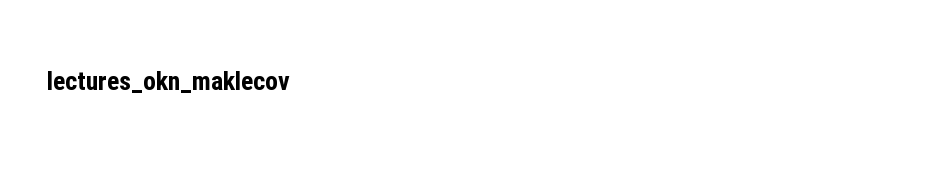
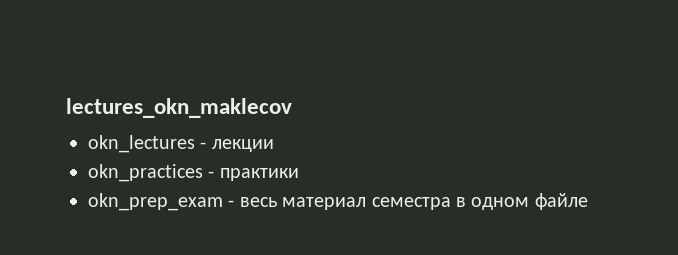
+ okn_lectures - лекции
+ okn_practices - практики
+ okn_prep_exam - весь материал семестра в одном файле

